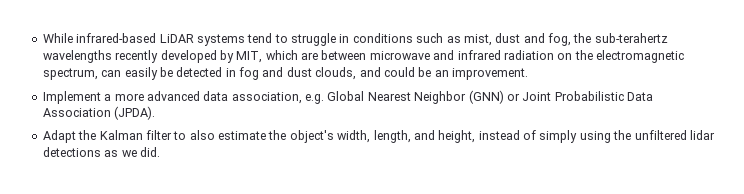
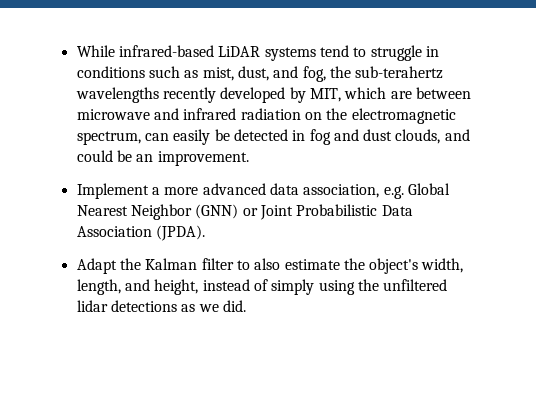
- While infrared-based LiDAR systems tend to struggle in conditions such as mist, dust and fog, the sub-terahertz wavelengths recently developed by MIT, which are between microwave and infrared radiation on the electromagnetic spectrum, can easily be detected in fog and dust clouds, and could be an improvement.
+ While infrared-based LiDAR systems tend to struggle in conditions such as mist, dust, and fog, the sub-terahertz wavelengths recently developed by MIT, which are between microwave and infrared radiation on the electromagnetic spectrum, can easily be detected in fog and dust clouds, and could be an improvement.

